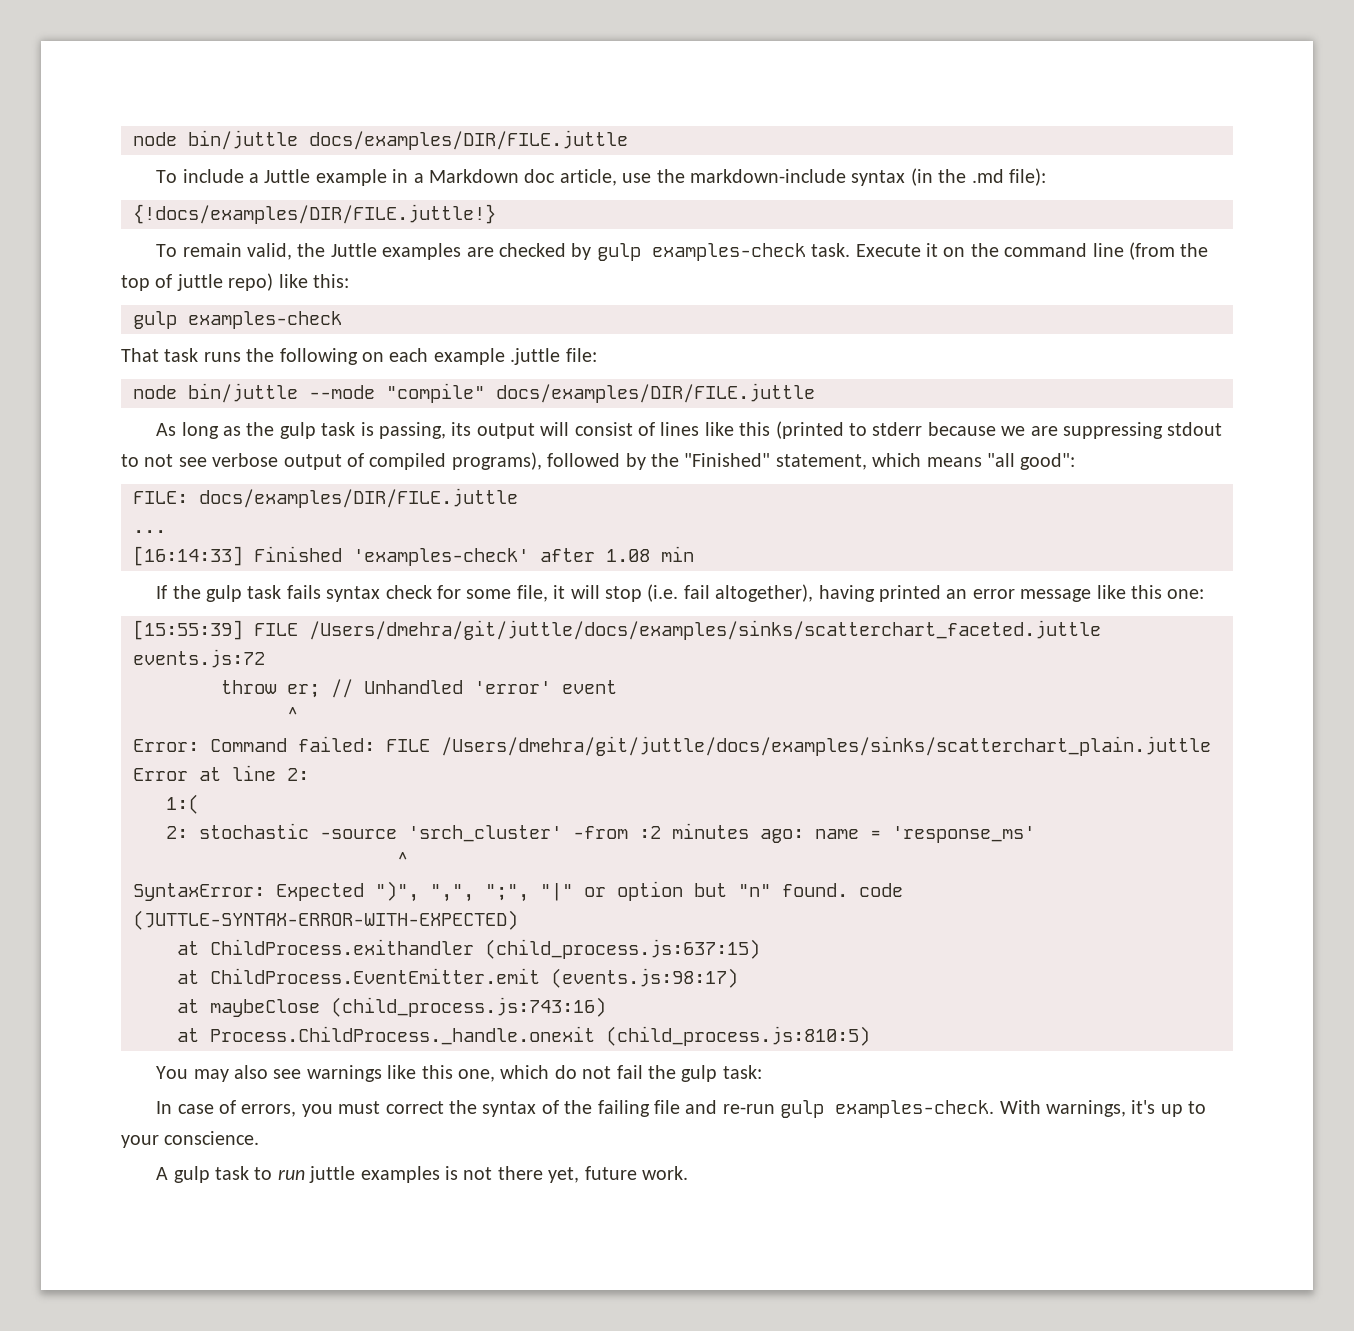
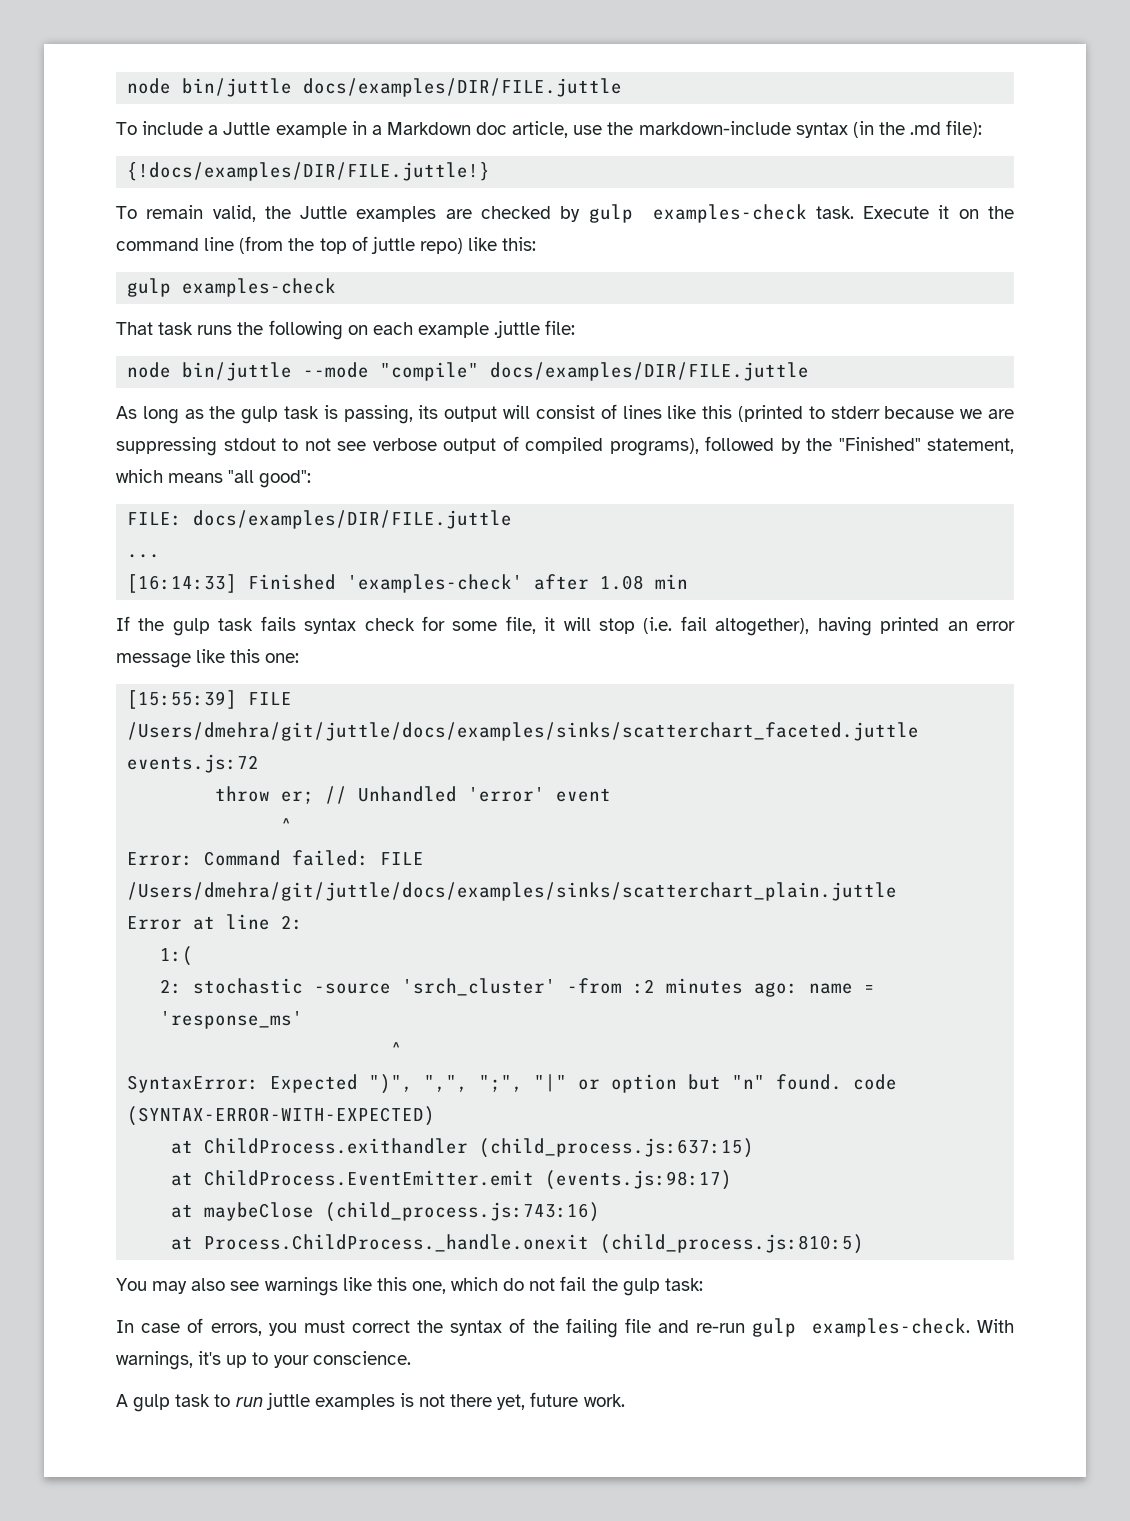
- SyntaxError: Expected ")", ",", ";", "|" or option but "n" found. code (JUTTLE-SYNTAX-ERROR-WITH-EXPECTED)
+ SyntaxError: Expected ")", ",", ";", "|" or option but "n" found. code (SYNTAX-ERROR-WITH-EXPECTED)

